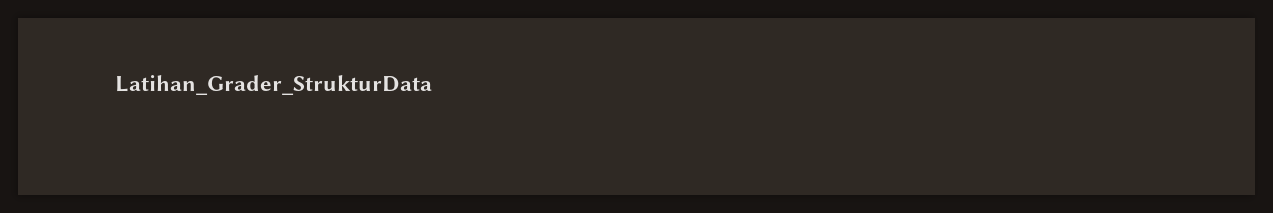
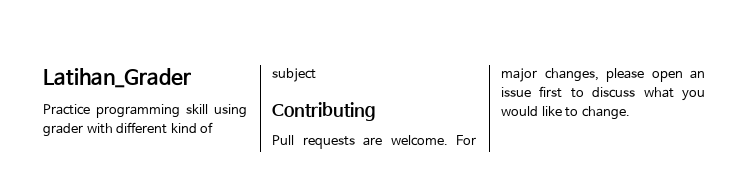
- Latihan_Grader_StrukturData
+ Latihan_Grader
+ Practice programming skill using grader with different kind of subject
+ Contributing
+ Pull requests are welcome. For major changes, please open an issue first to discuss what you would like to change.

